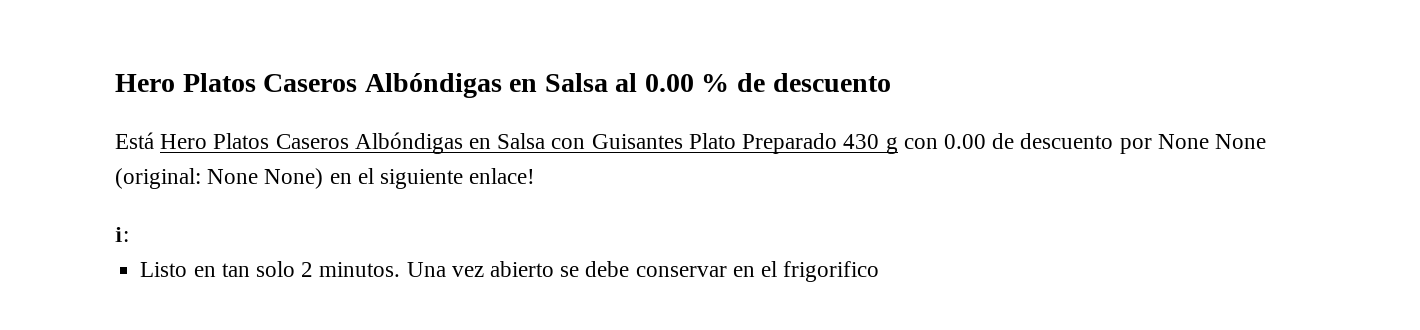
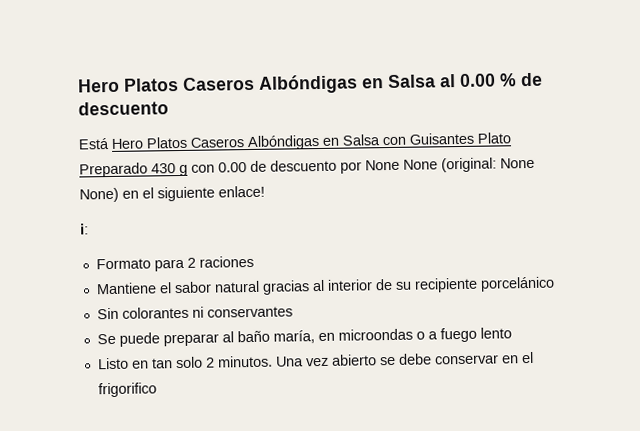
+ Formato para 2 raciones
+ Mantiene el sabor natural gracias al interior de su recipiente porcelánico
+ Sin colorantes ni conservantes
+ Se puede preparar al baño maría, en microondas o a fuego lento

